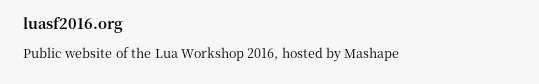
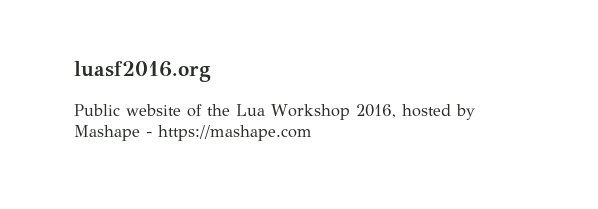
- Public website of the Lua Workshop 2016, hosted by Mashape
+ Public website of the Lua Workshop 2016, hosted by Mashape - https://mashape.com

